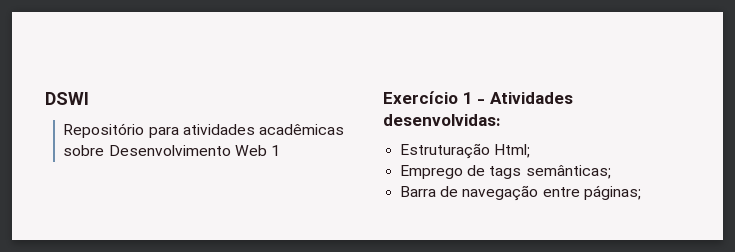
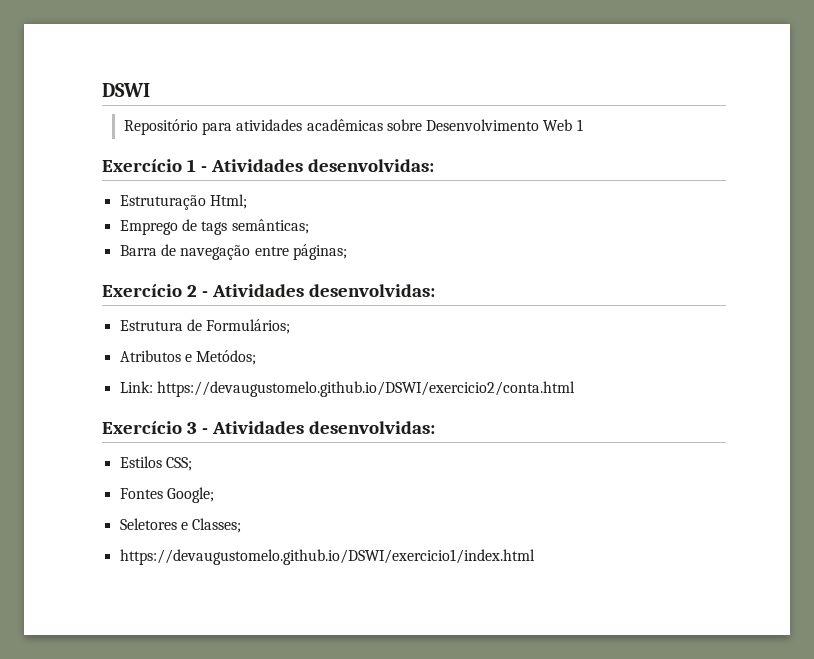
+ Exercício 2 - Atividades desenvolvidas:
+ Estrutura de Formulários;
+ Atributos e Metódos;
+ Link: https://devaugustomelo.github.io/DSWI/exercicio2/conta.html
+ Exercício 3 - Atividades desenvolvidas:
+ Estilos CSS;
+ Fontes Google;
+ Seletores e Classes;
+ https://devaugustomelo.github.io/DSWI/exercicio1/index.html

